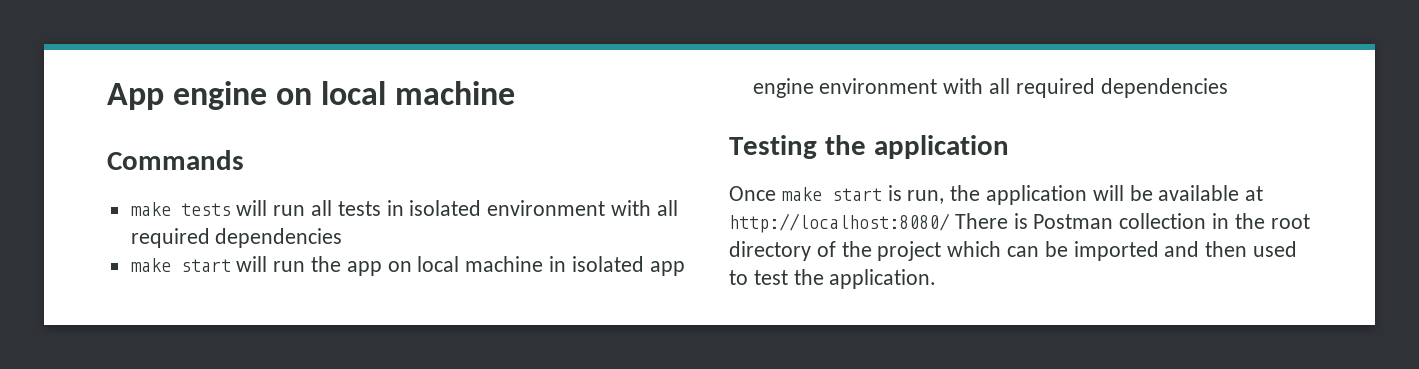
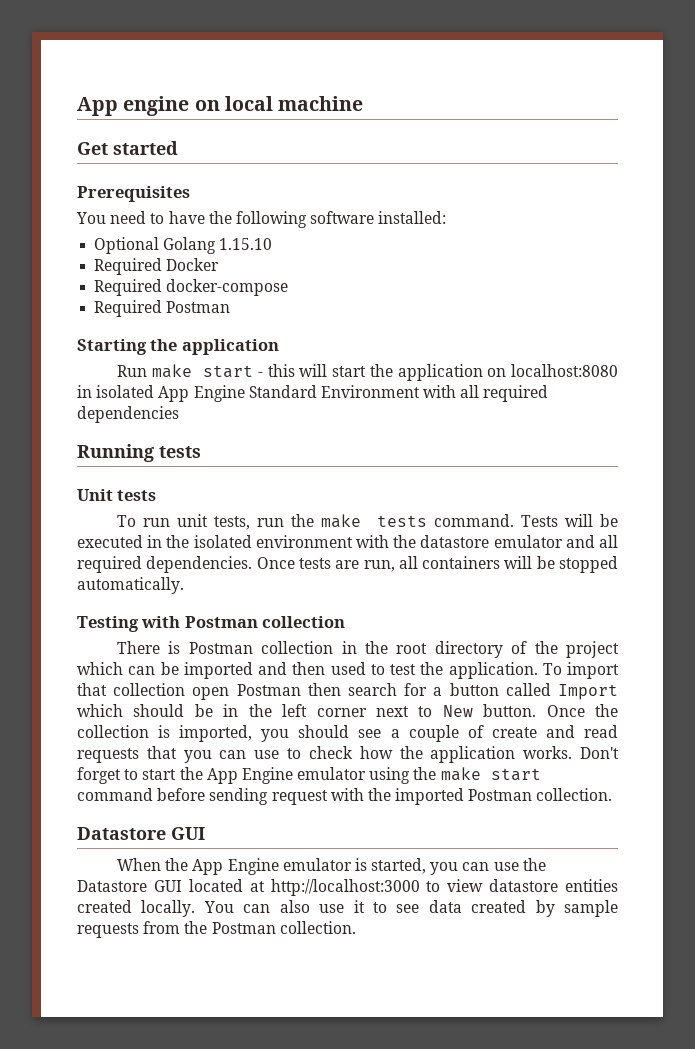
- Commands
- make tests will run all tests in isolated environment with all required dependencies
- make start will run the app on local machine in isolated app engine environment with all required dependencies
- Testing the application
- Once make start is run, the application will be available at http://localhost:8080/ There is Postman collection in the root directory of the project which can be imported and then used to test the application.
+ Get started
+ Prerequisites
+ You need to have the following software installed:
+ Optional Golang 1.15.10
+ Required Docker
+ Required docker-compose
+ Required Postman
+ Starting the application
+ Run make start - this will start the application on localhost:8080 in isolated App Engine Standard Environment with all required dependencies
+ Running tests
+ Unit tests
+ To run unit tests, run the make tests command. Tests will be executed in the isolated environment with the datastore emulator and all required dependencies. Once tests are run, all containers will be stopped automatically.
+ Testing with Postman collection
+ There is Postman collection in the root directory of the project which can be imported and then used to test the application.
+ To import that collection open Postman then search for a button called Import which should be in the left corner next to New button. Once the collection is imported, you should see a couple of create and read requests that you can use to check how the application works. Don't forget to start the App Engine emulator using the make start command before sending request with the imported Postman collection.
+ Datastore GUI
+ When the App Engine emulator is started, you can use the Datastore GUI located at http://localhost:3000 to view datastore entities created locally. You can also use it to see data created by sample requests from the Postman collection.

